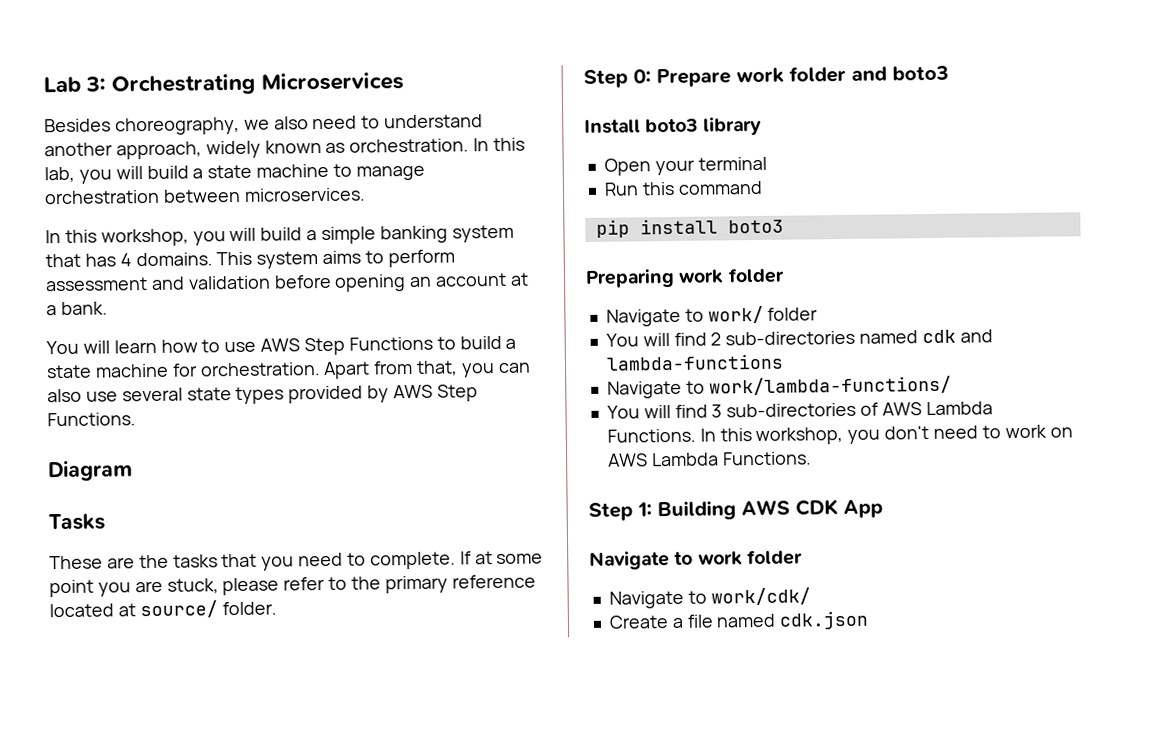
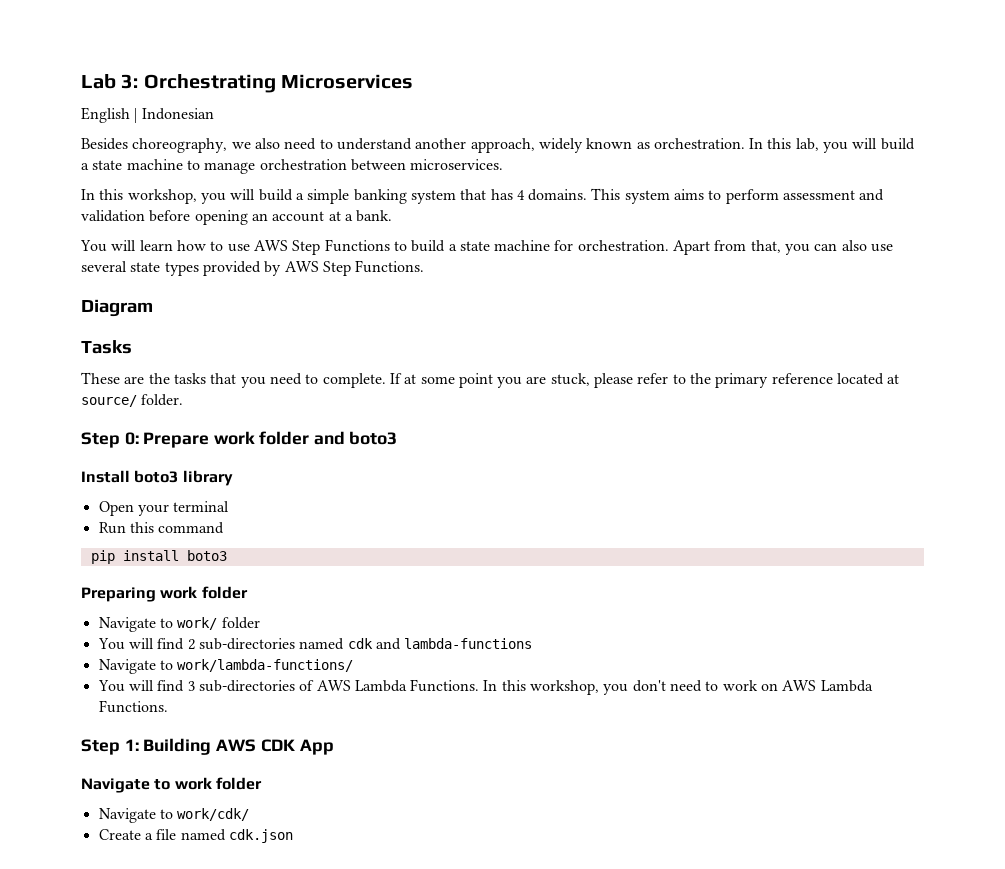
+ English | Indonesian

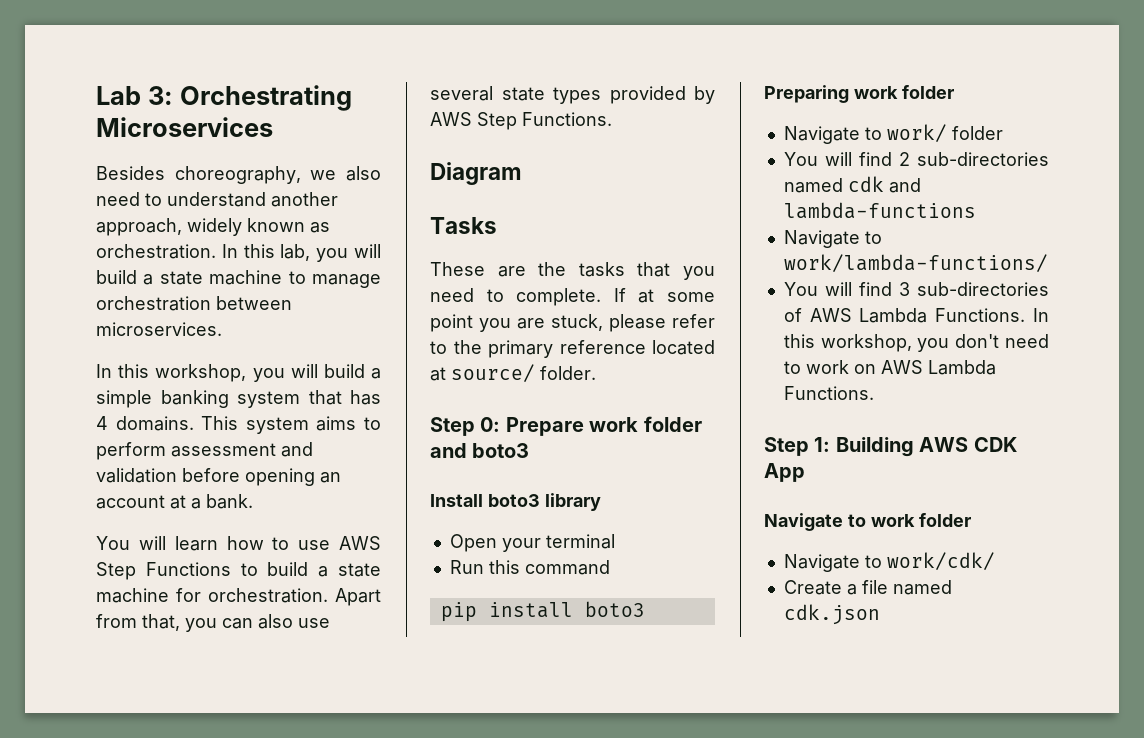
- English | Indonesian

